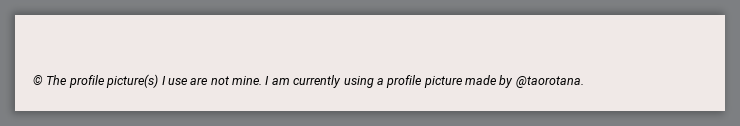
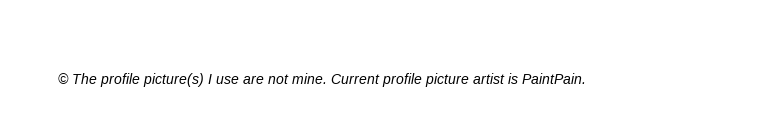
- I am currently using a profile picture made by @taorotana.
+ Current profile picture artist is PaintPain.

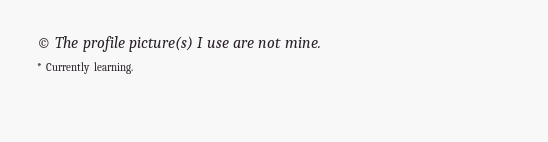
- © The profile picture(s) I use are not mine. Current profile picture artist is PaintPain.
+ © The profile picture(s) I use are not mine.
+ * Currently learning.

